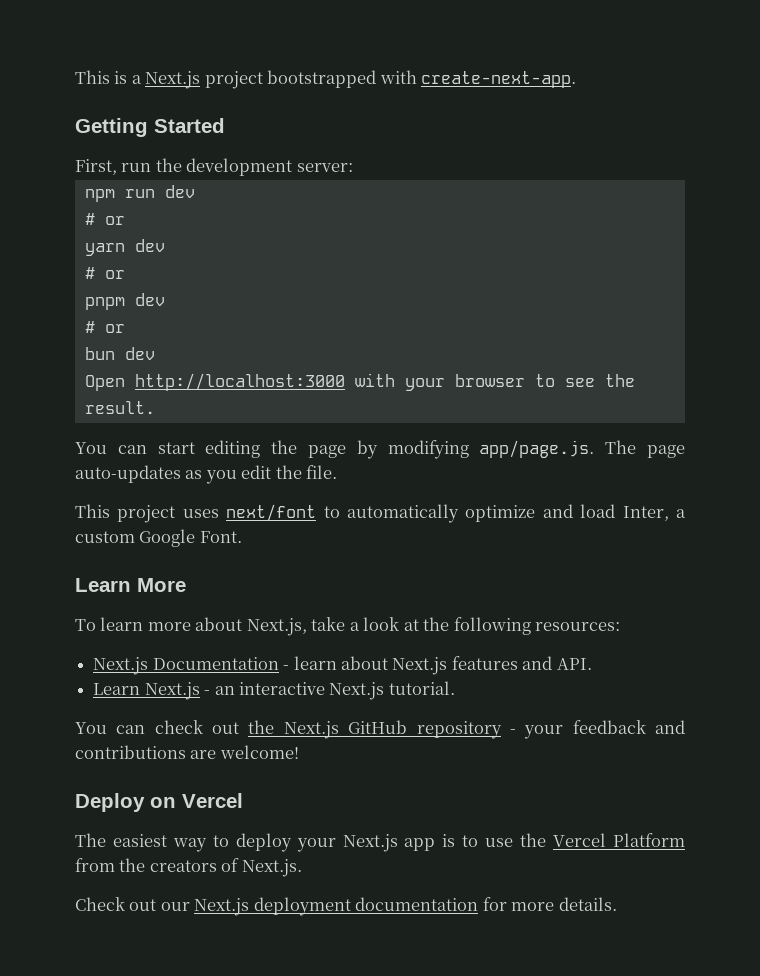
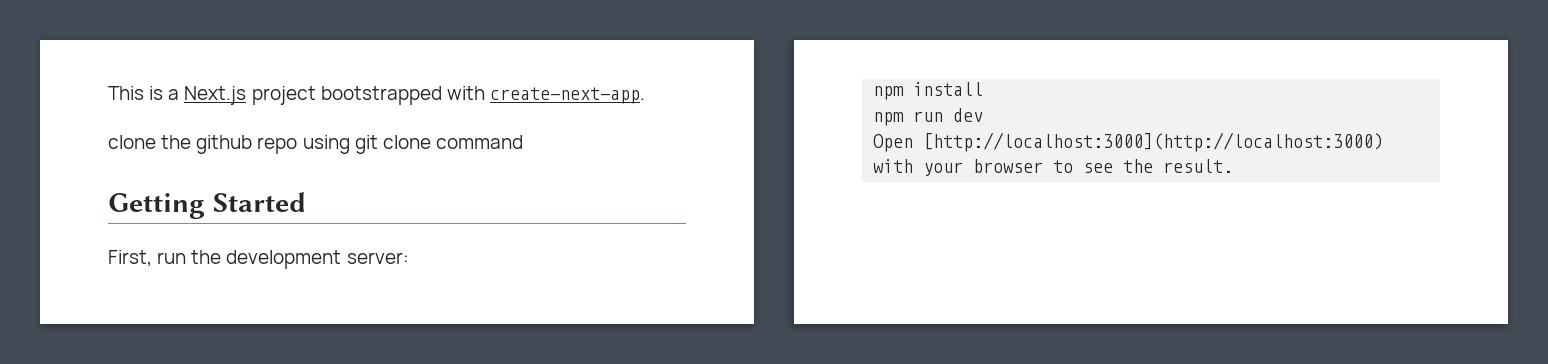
+ clone the github repo using git clone command
+ npm install
  npm run dev
- # or
- yarn dev
- # or
- pnpm dev
- # or
- bun dev
- Open http://localhost:3000 with your browser to see the result.
+ Open [http://localhost:3000](http://localhost:3000) with your browser to see the result.
- You can start editing the page by modifying app/page.js. The page auto-updates as you edit the file.
- This project uses next/font to automatically optimize and load Inter, a custom Google Font.
- Learn More
- To learn more about Next.js, take a look at the following resources:
- Next.js Documentation - learn about Next.js features and API.
- Learn Next.js - an interactive Next.js tutorial.
- You can check out the Next.js GitHub repository - your feedback and contributions are welcome!
- Deploy on Vercel
- The easiest way to deploy your Next.js app is to use the Vercel Platform from the creators of Next.js.
- Check out our Next.js deployment documentation for more details.

